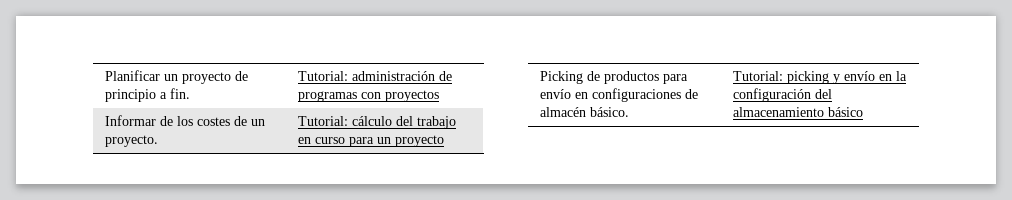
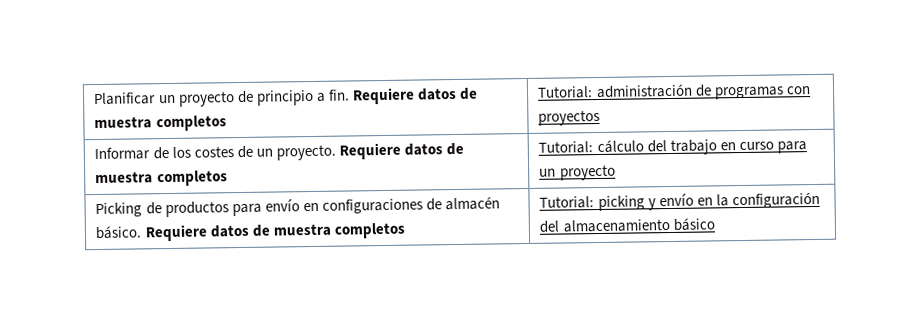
- Planificar un proyecto de principio a fin. | Tutorial: administración de programas con proyectos
+ Planificar un proyecto de principio a fin. Requiere datos de muestra completos | Tutorial: administración de programas con proyectos
- Informar de los costes de un proyecto. | Tutorial: cálculo del trabajo en curso para un proyecto
+ Informar de los costes de un proyecto. Requiere datos de muestra completos | Tutorial: cálculo del trabajo en curso para un proyecto
- Picking de productos para envío en configuraciones de almacén básico. | Tutorial: picking y envío en la configuración del almacenamiento básico
+ Picking de productos para envío en configuraciones de almacén básico. Requiere datos de muestra completos | Tutorial: picking y envío en la configuración del almacenamiento básico

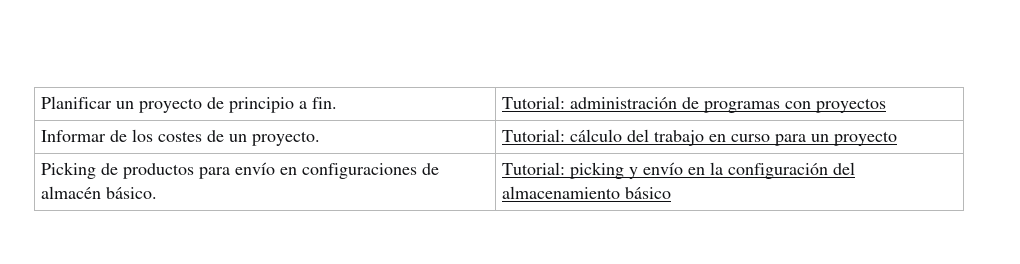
- Planificar un proyecto de principio a fin. Requiere datos de muestra completos | Tutorial: administración de programas con proyectos
+ Planificar un proyecto de principio a fin. | Tutorial: administración de programas con proyectos
- Informar de los costes de un proyecto. Requiere datos de muestra completos | Tutorial: cálculo del trabajo en curso para un proyecto
+ Informar de los costes de un proyecto. | Tutorial: cálculo del trabajo en curso para un proyecto
- Picking de productos para envío en configuraciones de almacén básico. Requiere datos de muestra completos | Tutorial: picking y envío en la configuración del almacenamiento básico
+ Picking de productos para envío en configuraciones de almacén básico. | Tutorial: picking y envío en la configuración del almacenamiento básico

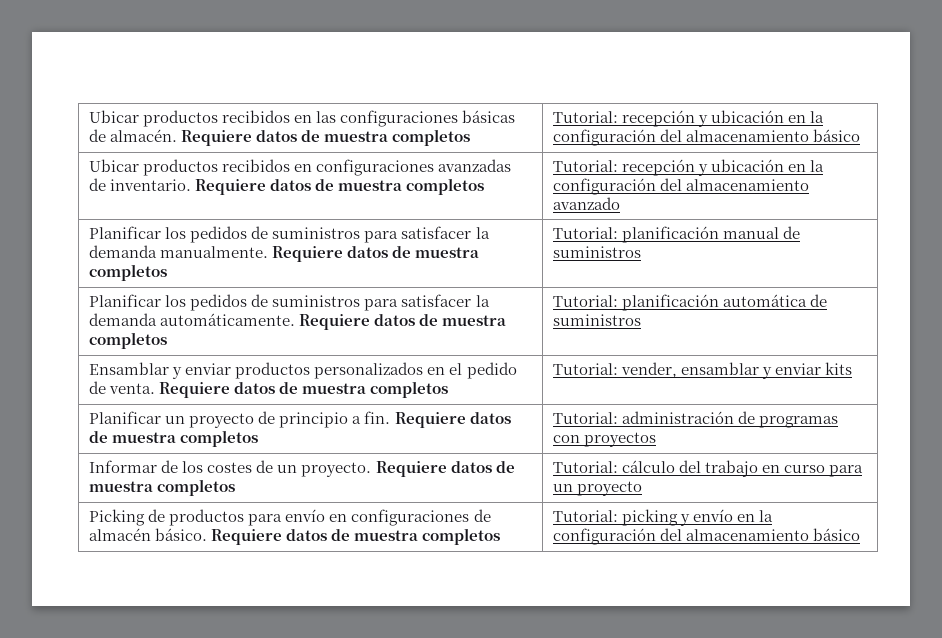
+ Ubicar productos recibidos en las configuraciones básicas de almacén. Requiere datos de muestra completos | Tutorial: recepción y ubicación en la configuración del almacenamiento básico
+ Ubicar productos recibidos en configuraciones avanzadas de inventario. Requiere datos de muestra completos | Tutorial: recepción y ubicación en la configuración del almacenamiento avanzado
+ Planificar los pedidos de suministros para satisfacer la demanda manualmente. Requiere datos de muestra completos | Tutorial: planificación manual de suministros
+ Planificar los pedidos de suministros para satisfacer la demanda automáticamente. Requiere datos de muestra completos | Tutorial: planificación automática de suministros
+ Ensamblar y enviar productos personalizados en el pedido de venta. Requiere datos de muestra completos | Tutorial: vender, ensamblar y enviar kits
- Planificar un proyecto de principio a fin. | Tutorial: administración de programas con proyectos
+ Planificar un proyecto de principio a fin. Requiere datos de muestra completos | Tutorial: administración de programas con proyectos
- Informar de los costes de un proyecto. | Tutorial: cálculo del trabajo en curso para un proyecto
+ Informar de los costes de un proyecto. Requiere datos de muestra completos | Tutorial: cálculo del trabajo en curso para un proyecto
- Picking de productos para envío en configuraciones de almacén básico. | Tutorial: picking y envío en la configuración del almacenamiento básico
+ Picking de productos para envío en configuraciones de almacén básico. Requiere datos de muestra completos | Tutorial: picking y envío en la configuración del almacenamiento básico

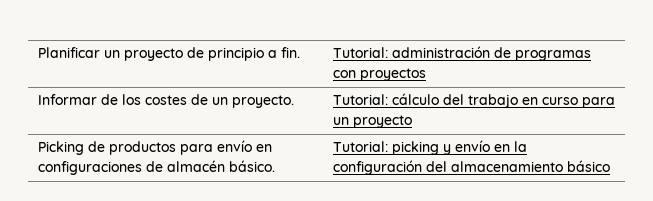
- Ubicar productos recibidos en las configuraciones básicas de almacén. Requiere datos de muestra completos | Tutorial: recepción y ubicación en la configuración del almacenamiento básico
- Ubicar productos recibidos en configuraciones avanzadas de inventario. Requiere datos de muestra completos | Tutorial: recepción y ubicación en la configuración del almacenamiento avanzado
- Planificar los pedidos de suministros para satisfacer la demanda manualmente. Requiere datos de muestra completos | Tutorial: planificación manual de suministros
- Planificar los pedidos de suministros para satisfacer la demanda automáticamente. Requiere datos de muestra completos | Tutorial: planificación automática de suministros
- Ensamblar y enviar productos personalizados en el pedido de venta. Requiere datos de muestra completos | Tutorial: vender, ensamblar y enviar kits
- Planificar un proyecto de principio a fin. Requiere datos de muestra completos | Tutorial: administración de programas con proyectos
+ Planificar un proyecto de principio a fin. | Tutorial: administración de programas con proyectos
- Informar de los costes de un proyecto. Requiere datos de muestra completos | Tutorial: cálculo del trabajo en curso para un proyecto
+ Informar de los costes de un proyecto. | Tutorial: cálculo del trabajo en curso para un proyecto
- Picking de productos para envío en configuraciones de almacén básico. Requiere datos de muestra completos | Tutorial: picking y envío en la configuración del almacenamiento básico
+ Picking de productos para envío en configuraciones de almacén básico. | Tutorial: picking y envío en la configuración del almacenamiento básico

